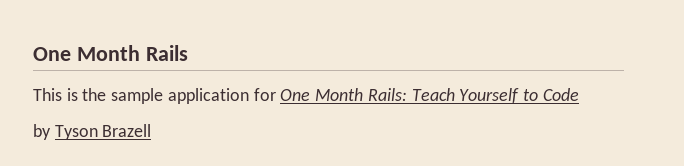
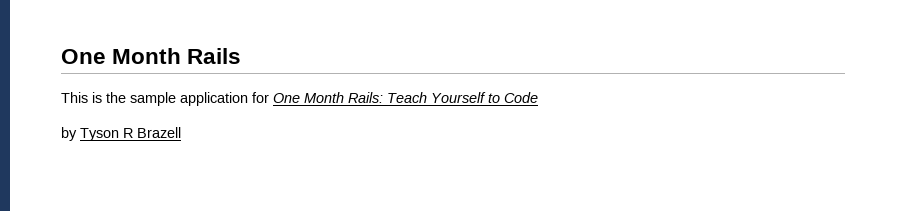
- by Tyson Brazell
+ by Tyson R Brazell

